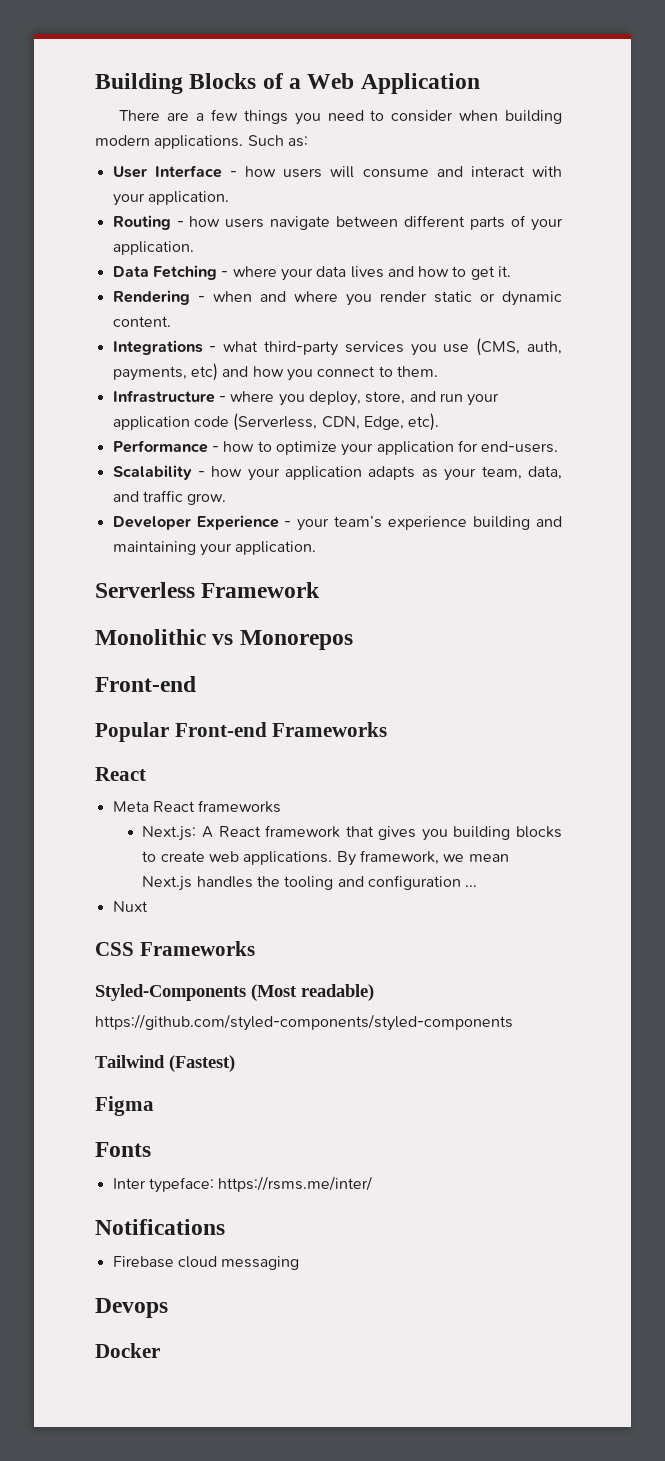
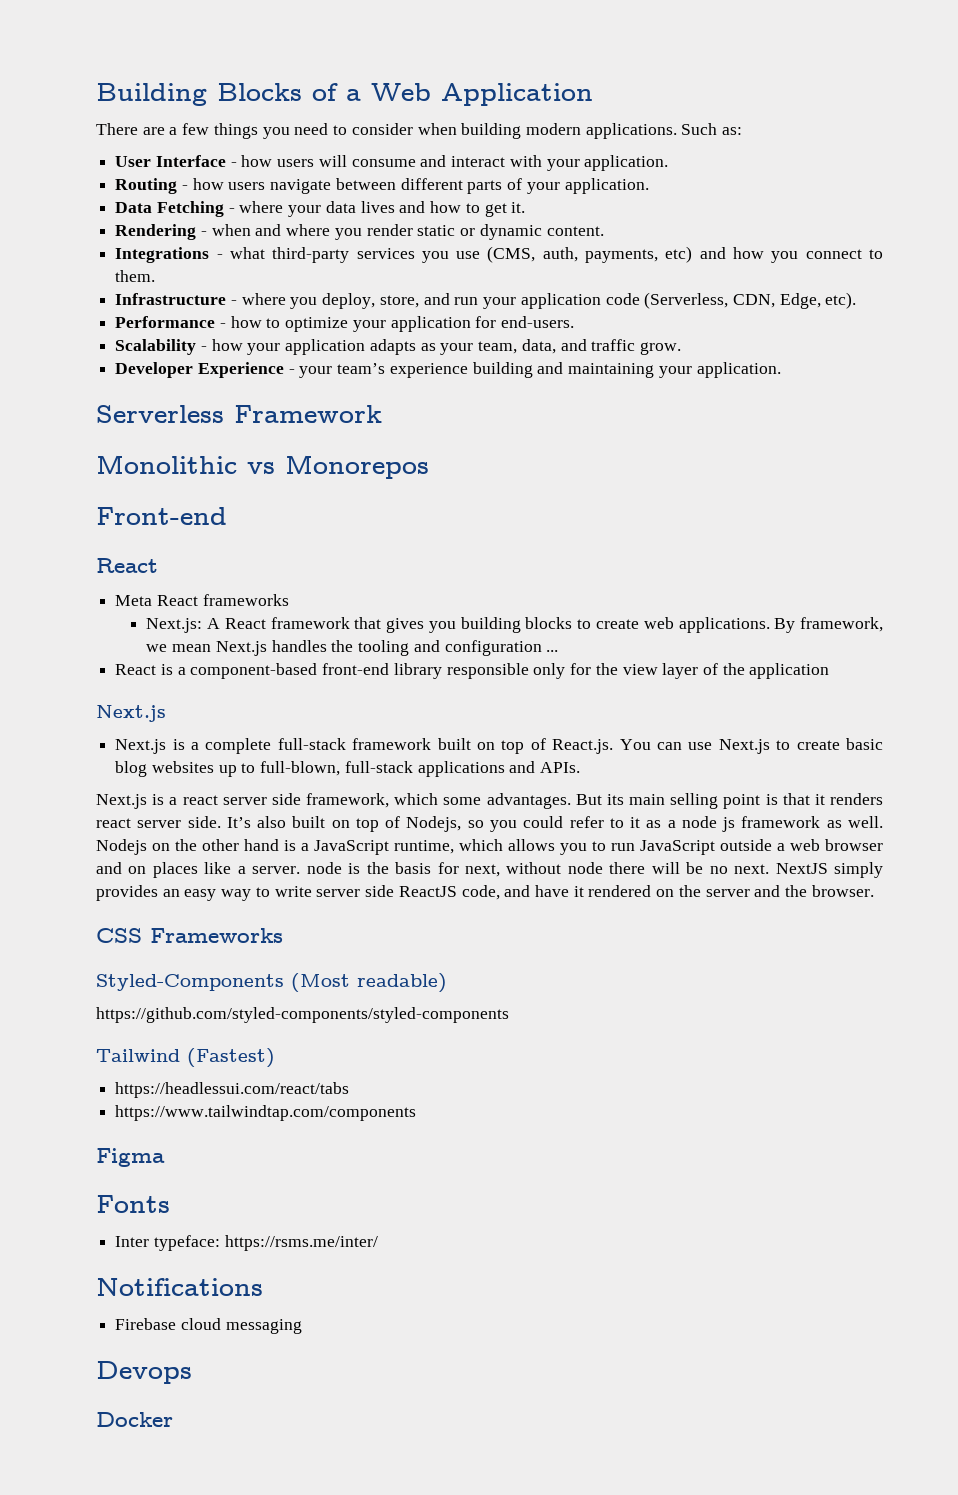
- Popular Front-end Frameworks
- Nuxt
+ React is a component-based front-end library responsible only for the view layer of the application
+ Next.js
+ Next.js is a complete full-stack framework built on top of React.js. You can use Next.js to create basic blog websites up to full-blown, full-stack applications and APIs.
+ Next.js is a react server side framework, which some advantages. But its main selling point is that it renders react server side. It’s also built on top of Nodejs, so you could refer to it as a node js framework as well. Nodejs on the other hand is a JavaScript runtime, which allows you to run JavaScript outside a web browser and on places like a server. node is the basis for next, without node there will be no next. NextJS simply provides an easy way to write server side ReactJS code, and have it rendered on the server and the browser.
+ https://headlessui.com/react/tabs
+ https://www.tailwindtap.com/components

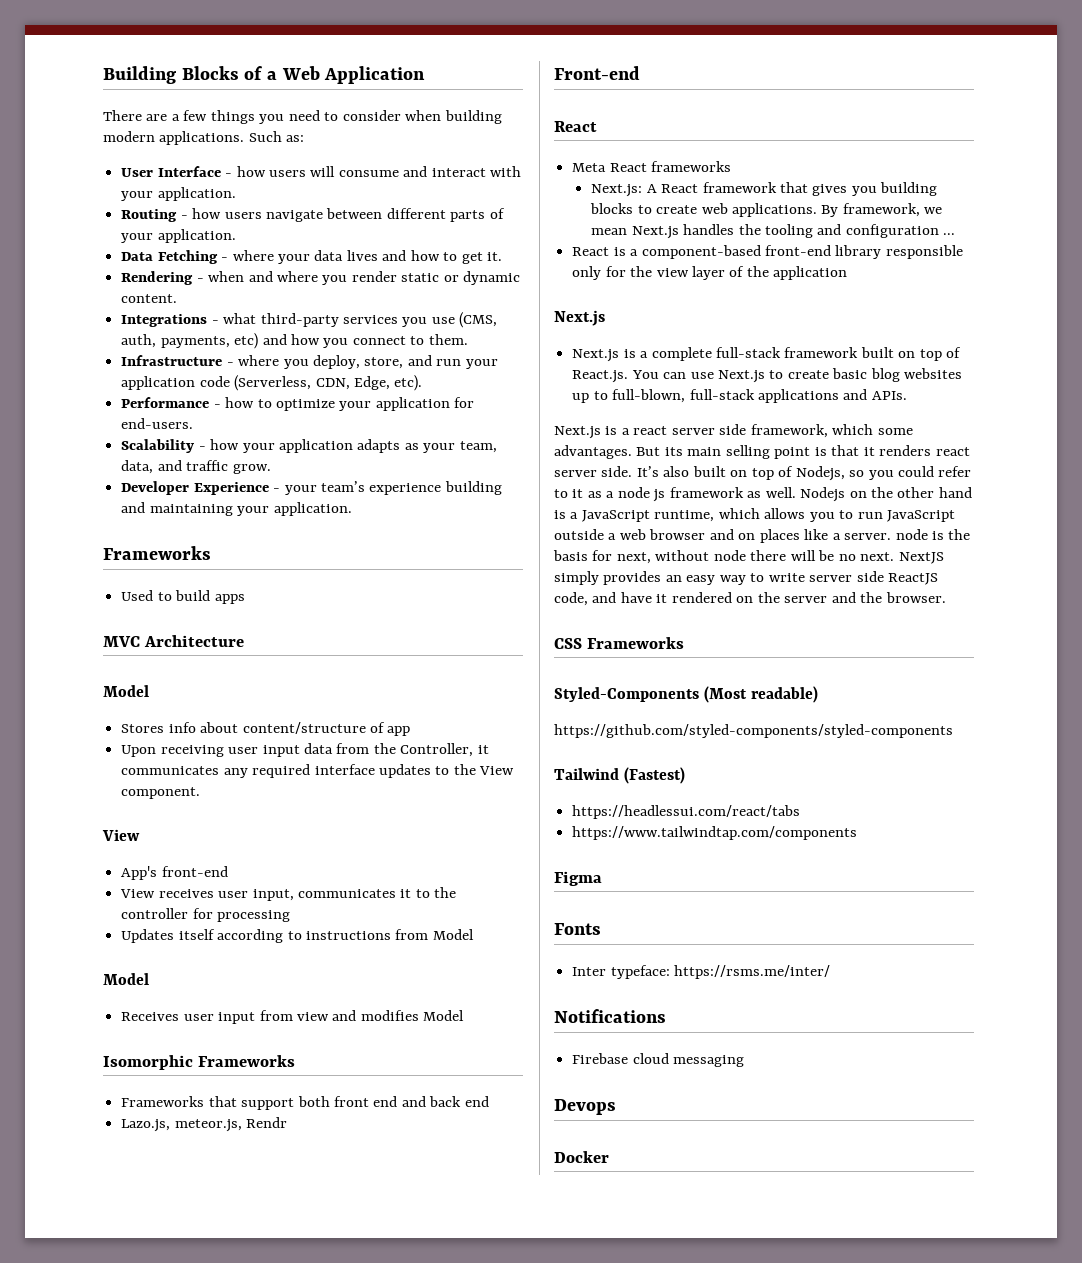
  Developer Experience - your team’s experience building and maintaining your application.
- Serverless Framework
- Monolithic vs Monorepos
+ Frameworks
+ Used to build apps
+ MVC Architecture
+ Model
+ Stores info about content/structure of app
+ Upon receiving user input data from the Controller, it communicates any required interface updates to the View component.
+ View
+ App's front-end
+ View receives user input, communicates it to the controller for processing
+ Updates itself according to instructions from Model
+ Model
+ Receives user input from view and modifies Model
+ Isomorphic Frameworks
+ Frameworks that support both front end and back end
+ Lazo.js, meteor.js, Rendr

